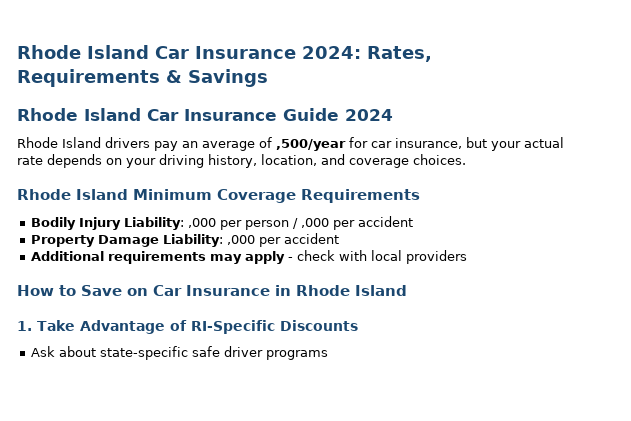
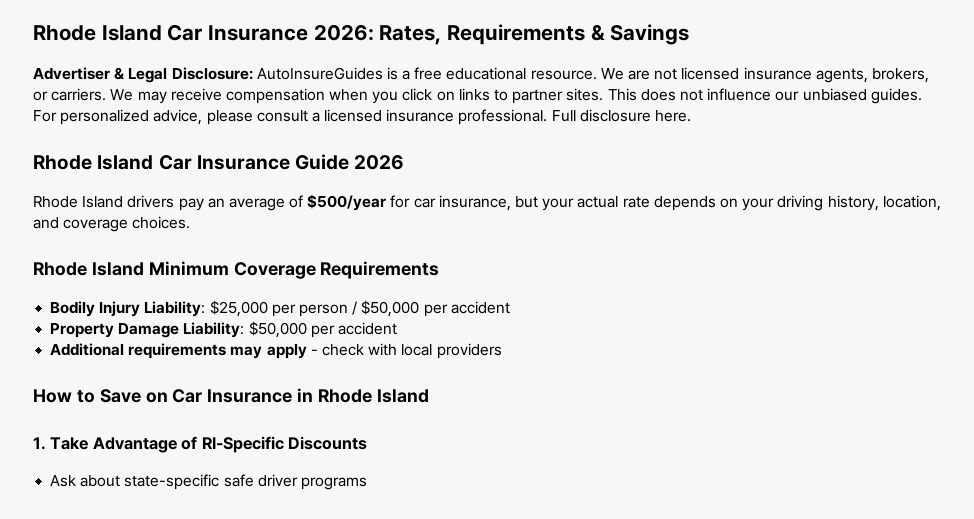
- Rhode Island Car Insurance 2024: Rates, Requirements & Savings
+ Rhode Island Car Insurance 2026: Rates, Requirements & Savings
+ Advertiser & Legal Disclosure: AutoInsureGuides is a free educational resource. We are not licensed insurance agents, brokers, or carriers. We may receive compensation when you click on links to partner sites. This does not influence our unbiased guides. For personalized advice, please consult a licensed insurance professional. Full disclosure here.
- Rhode Island Car Insurance Guide 2024
+ Rhode Island Car Insurance Guide 2026
- Rhode Island drivers pay an average of ,500/year for car insurance, but your actual rate depends on your driving history, location, and coverage choices.
+ Rhode Island drivers pay an average of $500/year for car insurance, but your actual rate depends on your driving history, location, and coverage choices.
- Bodily Injury Liability: ,000 per person / ,000 per accident
+ Bodily Injury Liability: $25,000 per person / $50,000 per accident
- Property Damage Liability: ,000 per accident
+ Property Damage Liability: $50,000 per accident

